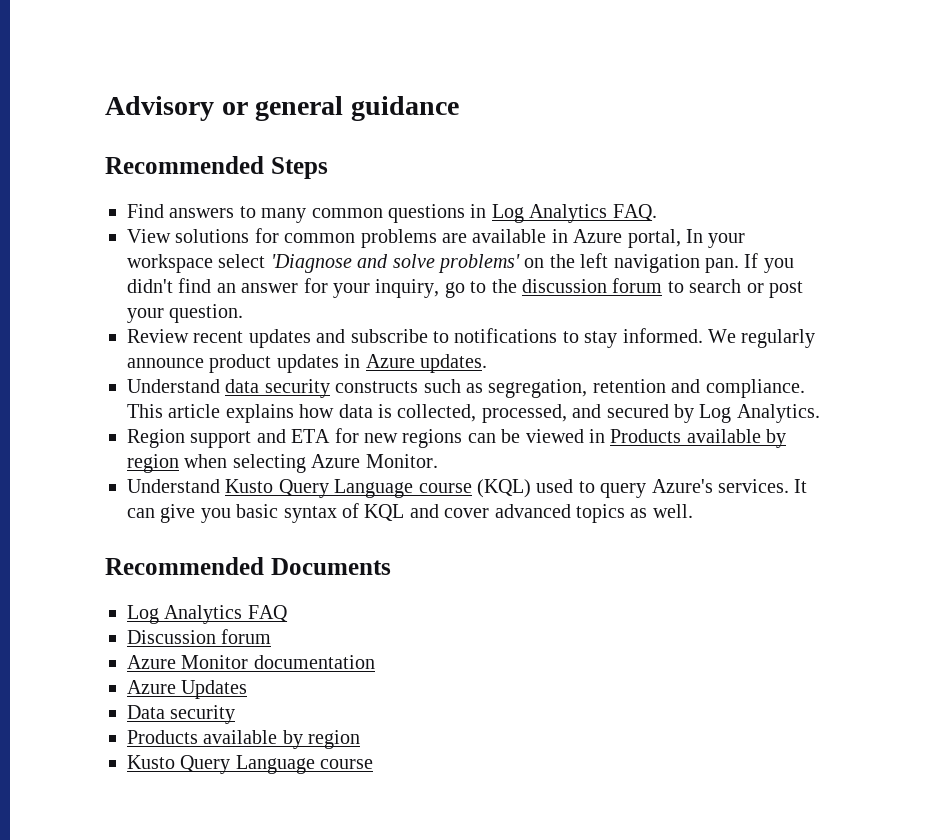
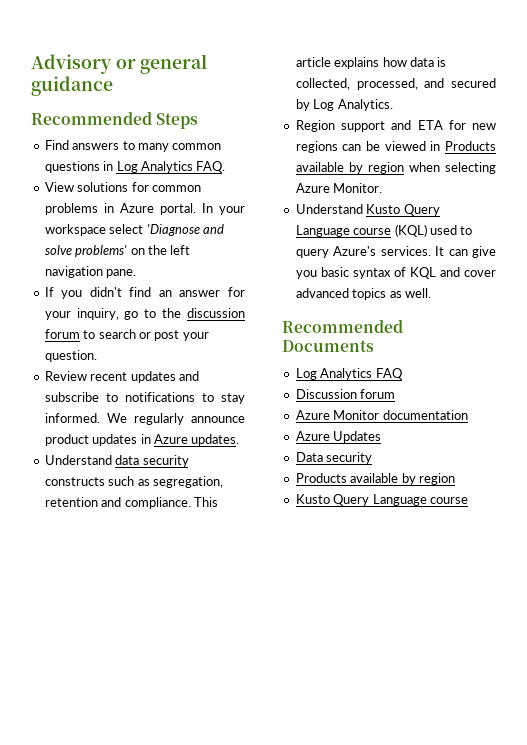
- View solutions for common problems are available in Azure portal, In your workspace select 'Diagnose and solve problems' on the left navigation pan. If you didn't find an answer for your inquiry, go to the discussion forum to search or post your question.
+ View solutions for common problems in Azure portal. In your workspace select 'Diagnose and solve problems' on the left navigation pane.
+ If you didn't find an answer for your inquiry, go to the discussion forum to search or post your question.

